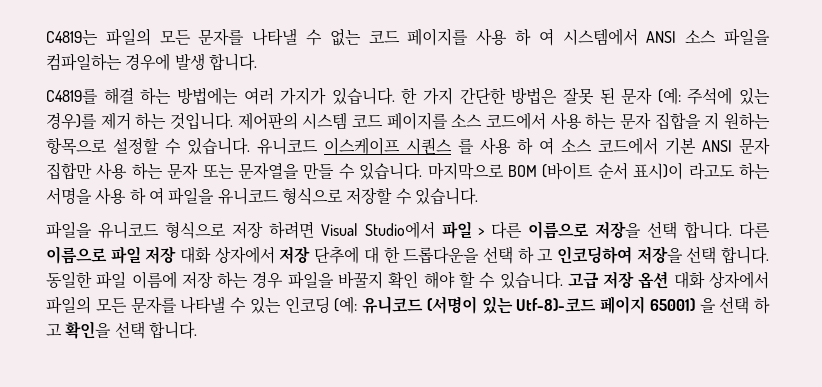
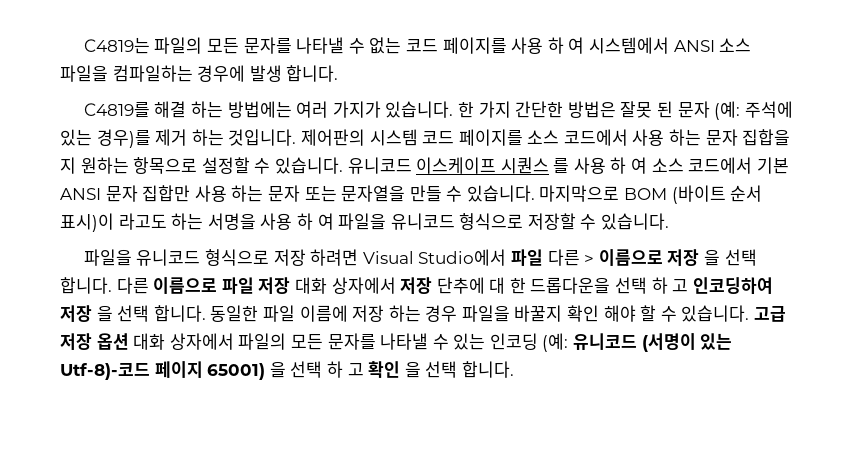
- 파일을 유니코드 형식으로 저장 하려면 Visual Studio에서 파일 > 다른 이름으로 저장을 선택 합니다.
+ 파일을 유니코드 형식으로 저장 하려면 Visual Studio에서 파일 다른 > 이름으로 저장 을 선택 합니다.
- 다른 이름으로 파일 저장 대화 상자에서 저장 단추에 대 한 드롭다운을 선택 하 고 인코딩하여 저장을 선택 합니다.
+ 다른 이름으로 파일 저장 대화 상자에서 저장 단추에 대 한 드롭다운을 선택 하 고 인코딩하여 저장 을 선택 합니다.
- 고급 저장 옵션 대화 상자에서 파일의 모든 문자를 나타낼 수 있는 인코딩 (예: 유니코드 (서명이 있는 Utf-8)-코드 페이지 65001) 을 선택 하 고 확인을 선택 합니다.
+ 고급 저장 옵션 대화 상자에서 파일의 모든 문자를 나타낼 수 있는 인코딩 (예: 유니코드 (서명이 있는 Utf-8)-코드 페이지 65001) 을 선택 하 고 확인 을 선택 합니다.

